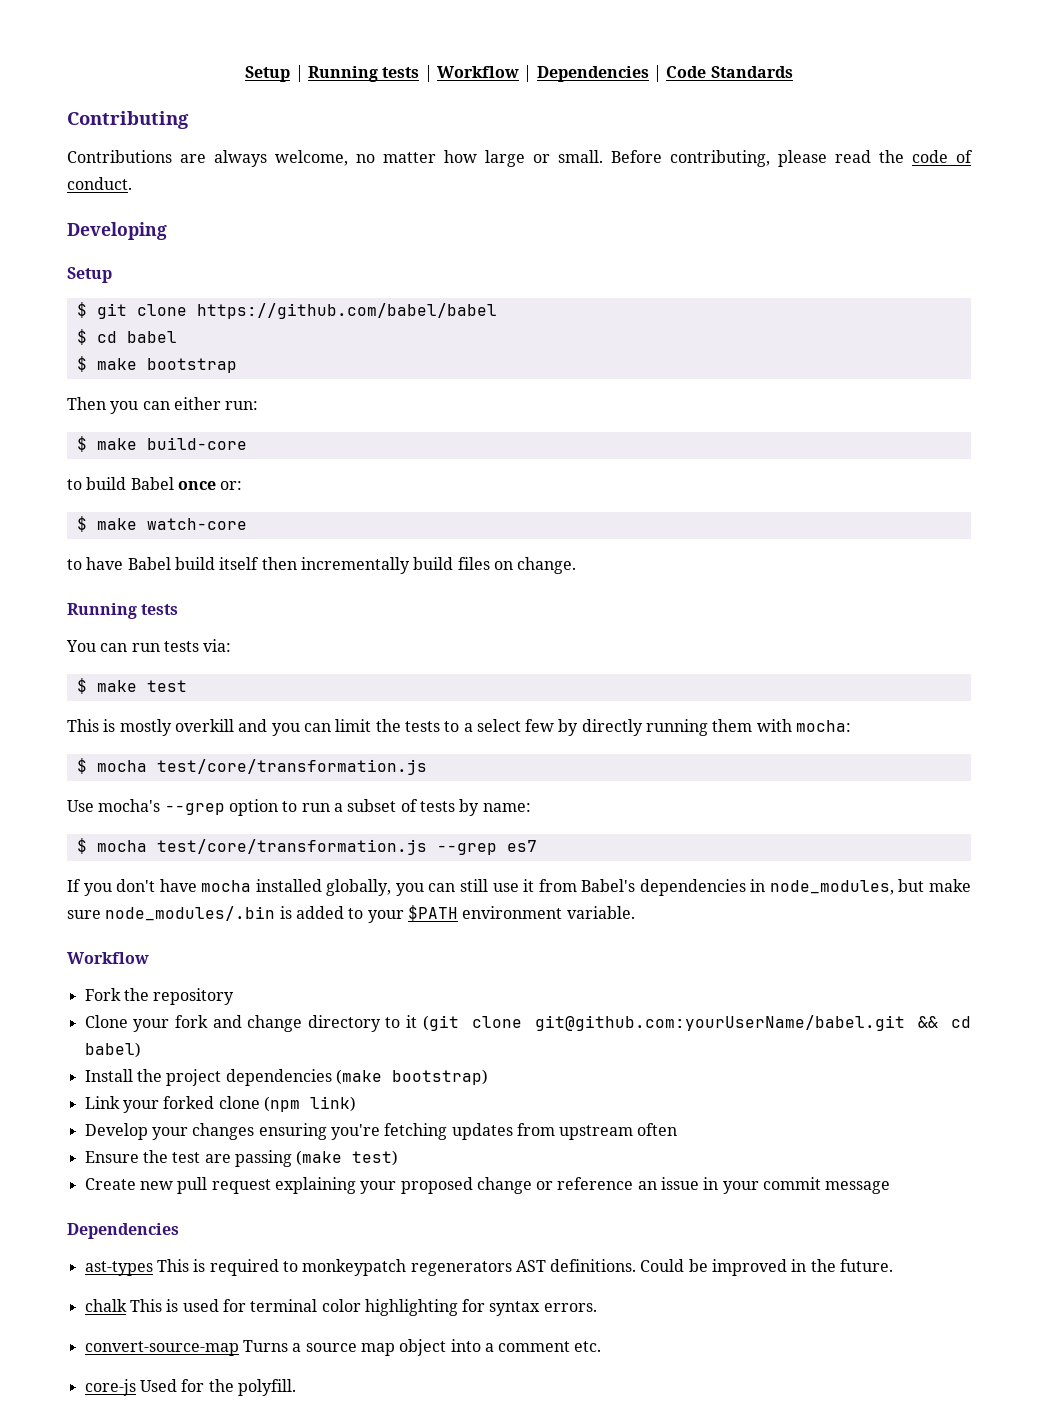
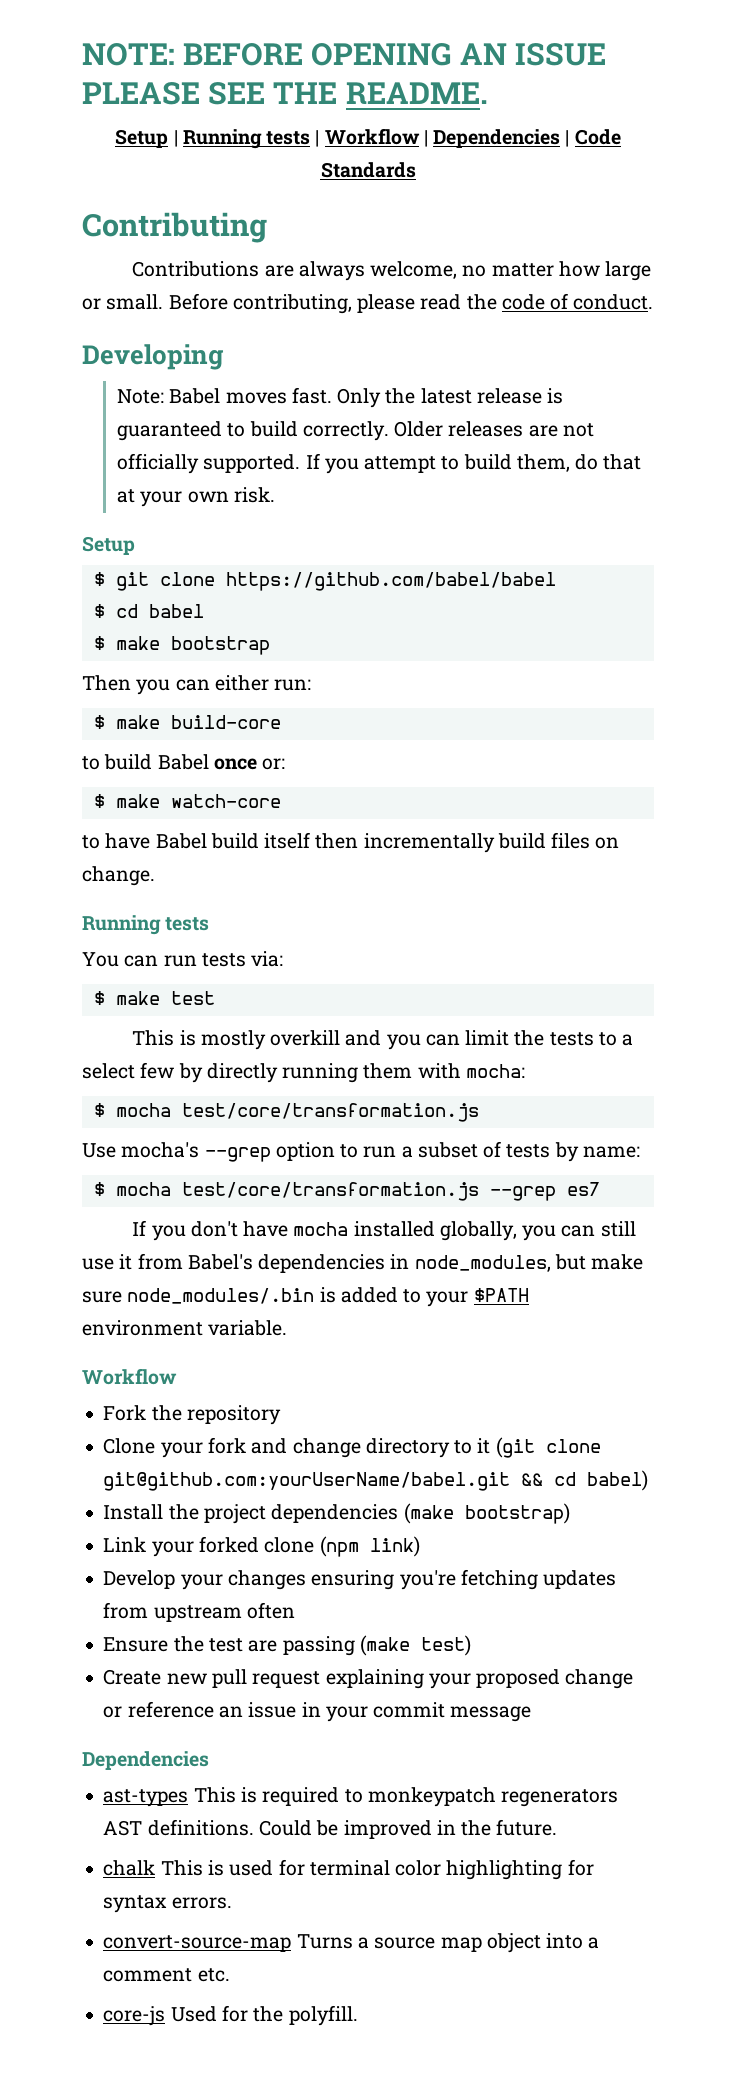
+ NOTE: BEFORE OPENING AN ISSUE PLEASE SEE THE README.
+ Note: Babel moves fast. Only the latest release is guaranteed to build correctly. Older releases are not officially supported. If you attempt to build them, do that at your own risk.

